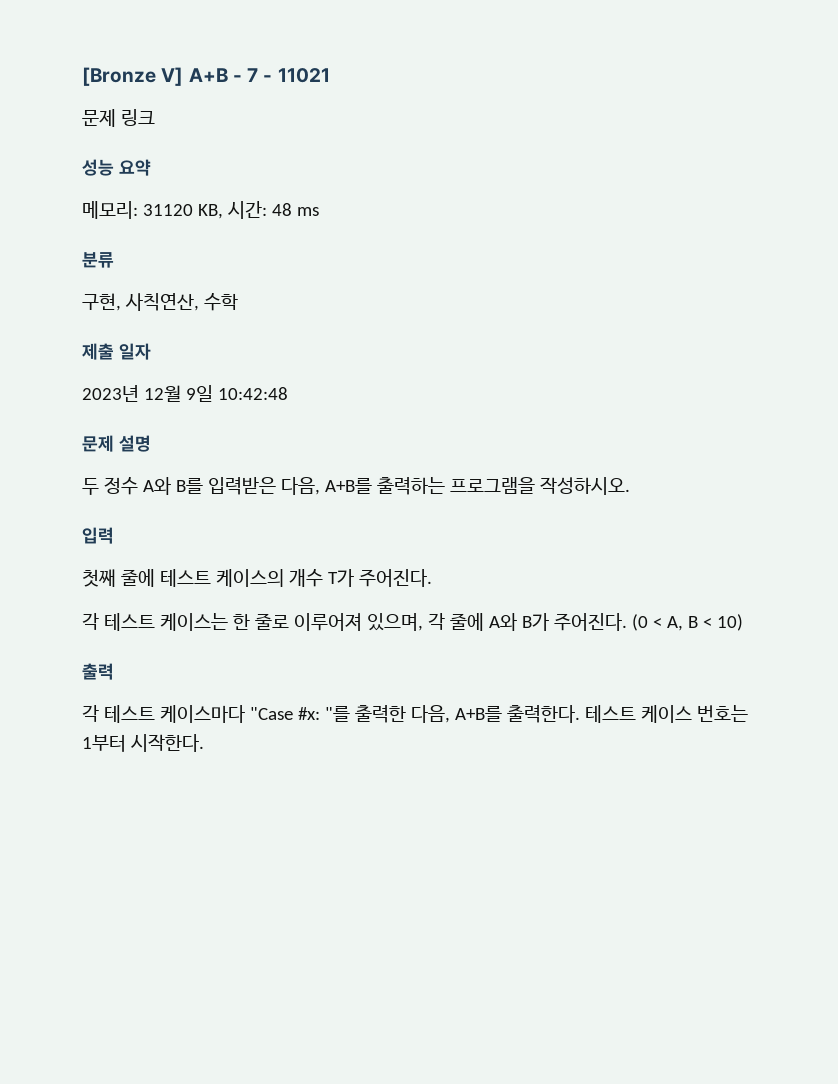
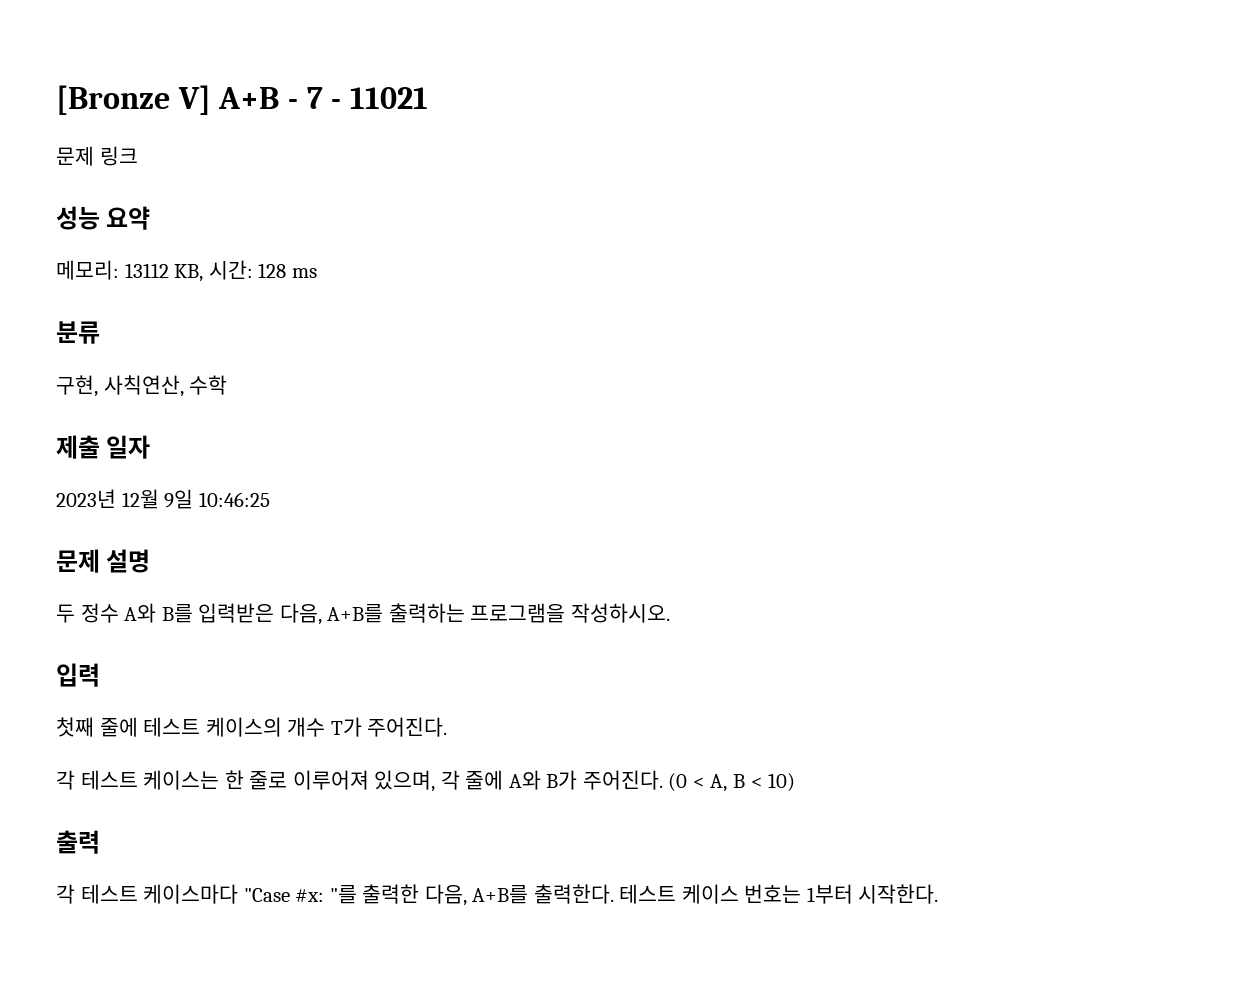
- 메모리: 31120 KB, 시간: 48 ms
+ 메모리: 13112 KB, 시간: 128 ms
- 2023년 12월 9일 10:42:48
+ 2023년 12월 9일 10:46:25

